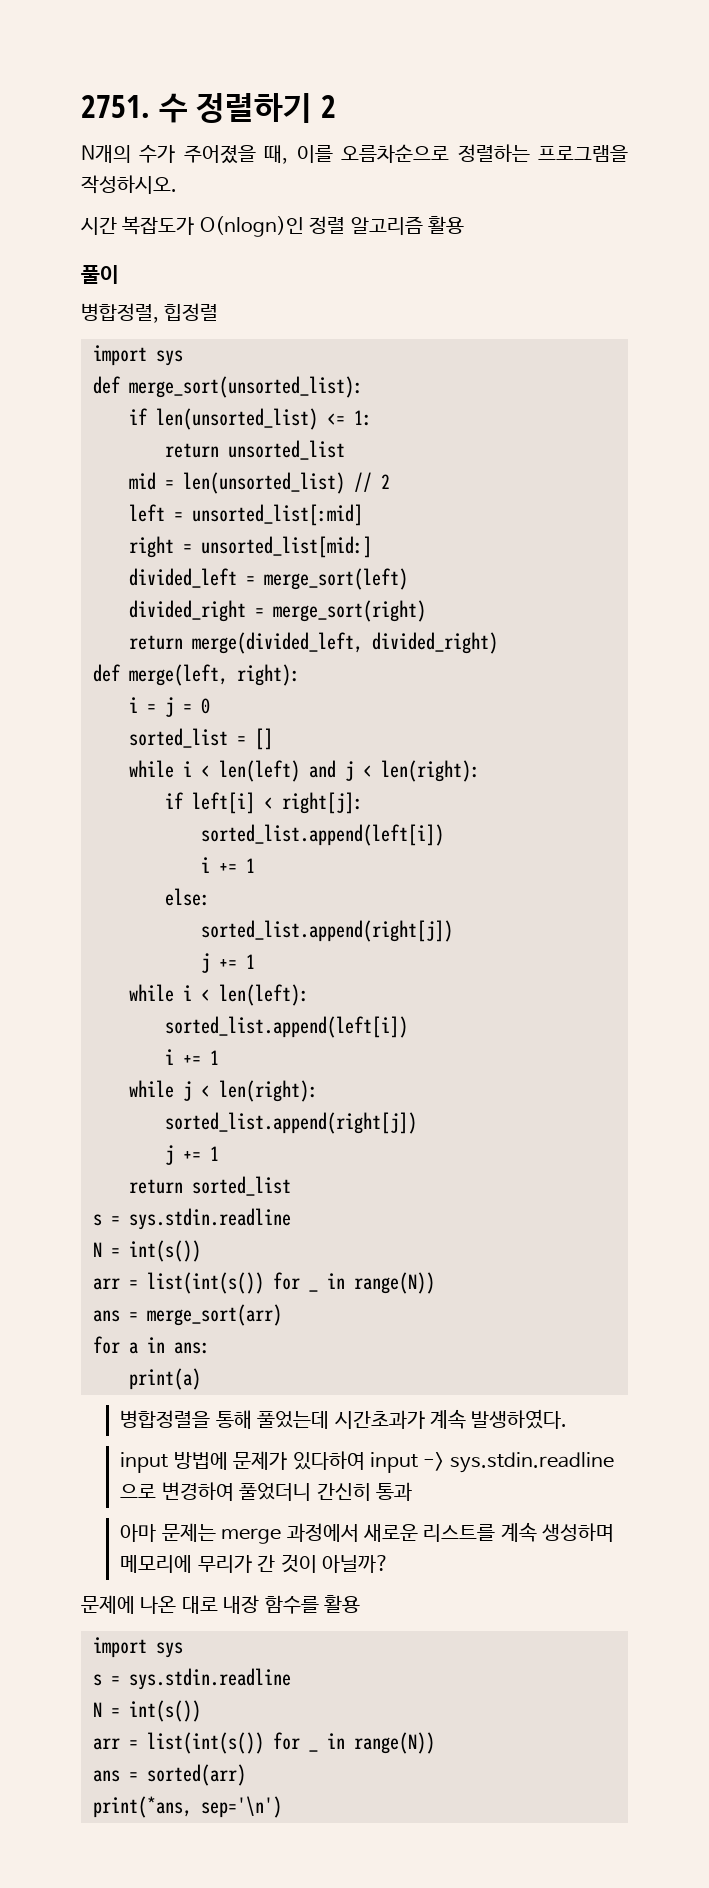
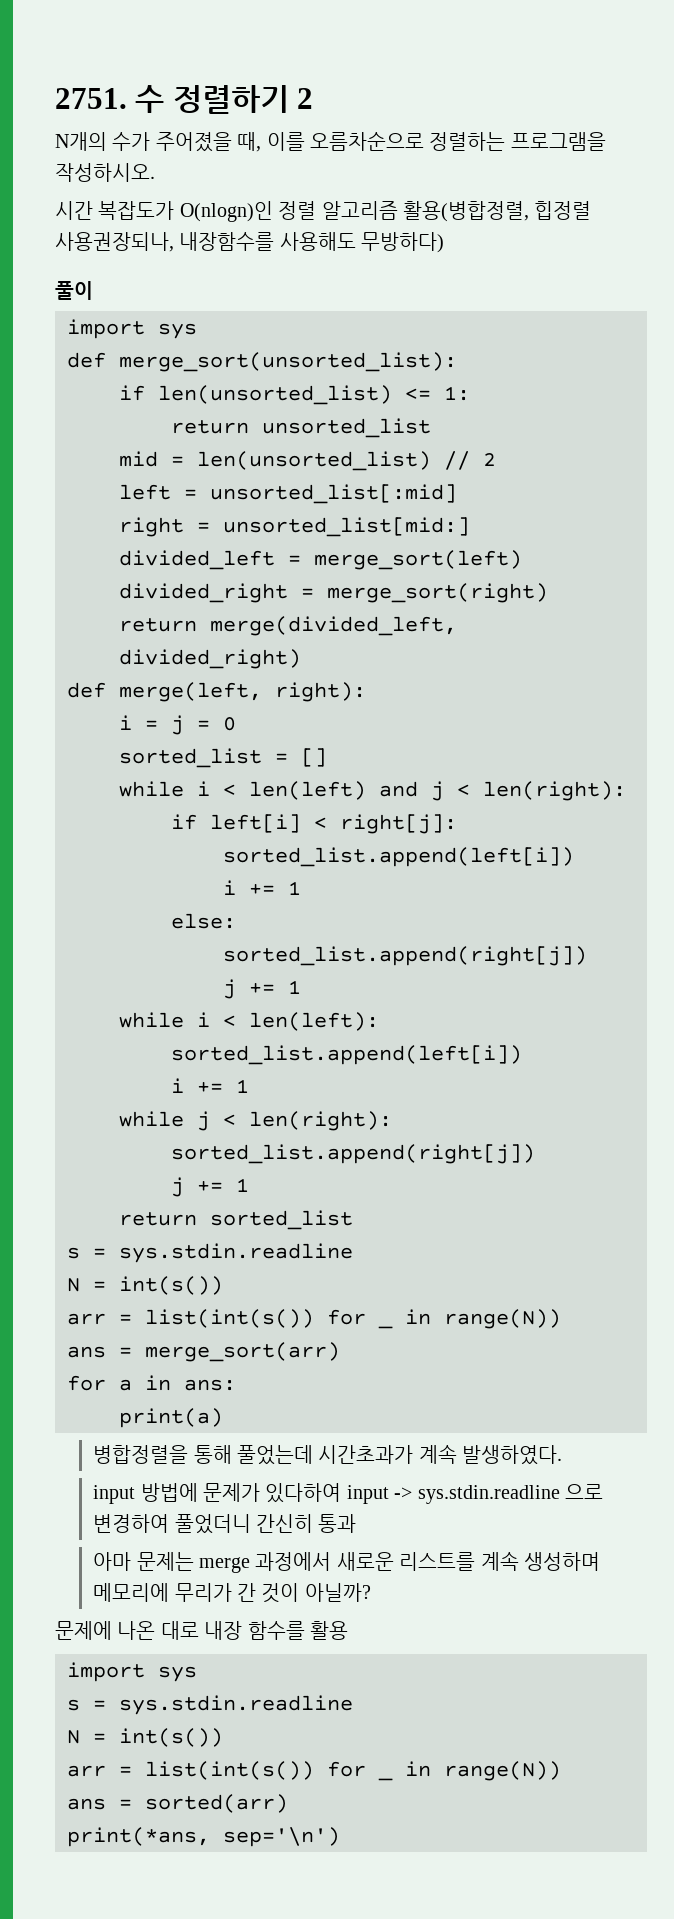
- 시간 복잡도가 O(nlogn)인 정렬 알고리즘 활용
+ 시간 복잡도가 O(nlogn)인 정렬 알고리즘 활용(병합정렬, 힙정렬 사용권장되나, 내장함수를 사용해도 무방하다)
- 병합정렬, 힙정렬

